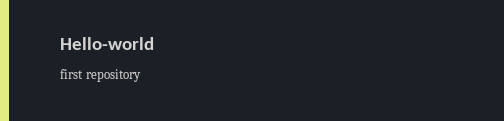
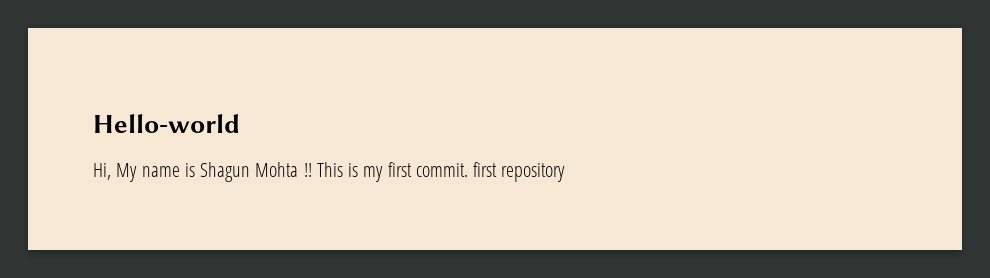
- first repository
+ Hi, My name is Shagun Mohta !! This is my first commit. first repository

